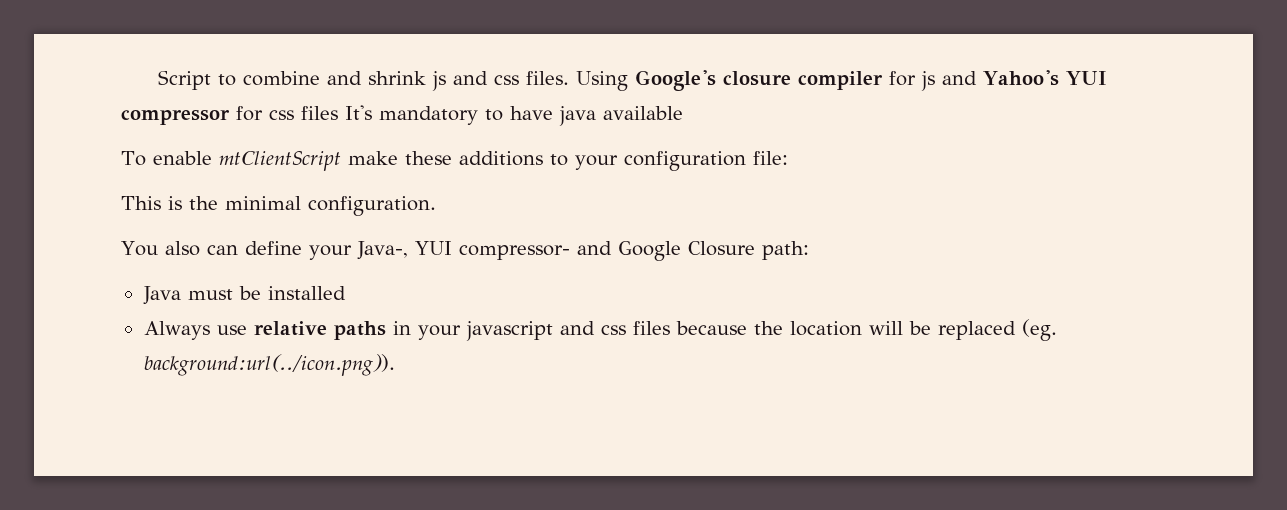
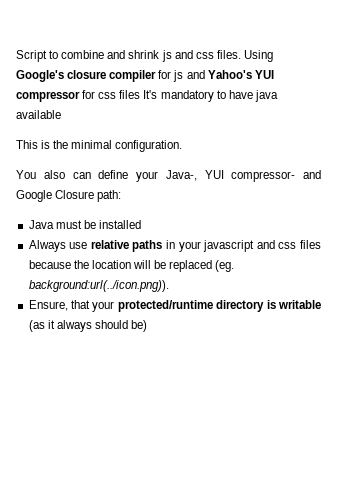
- To enable mtClientScript make these additions to your configuration file:
+ Ensure, that your protected/runtime directory is writable (as it always should be)

